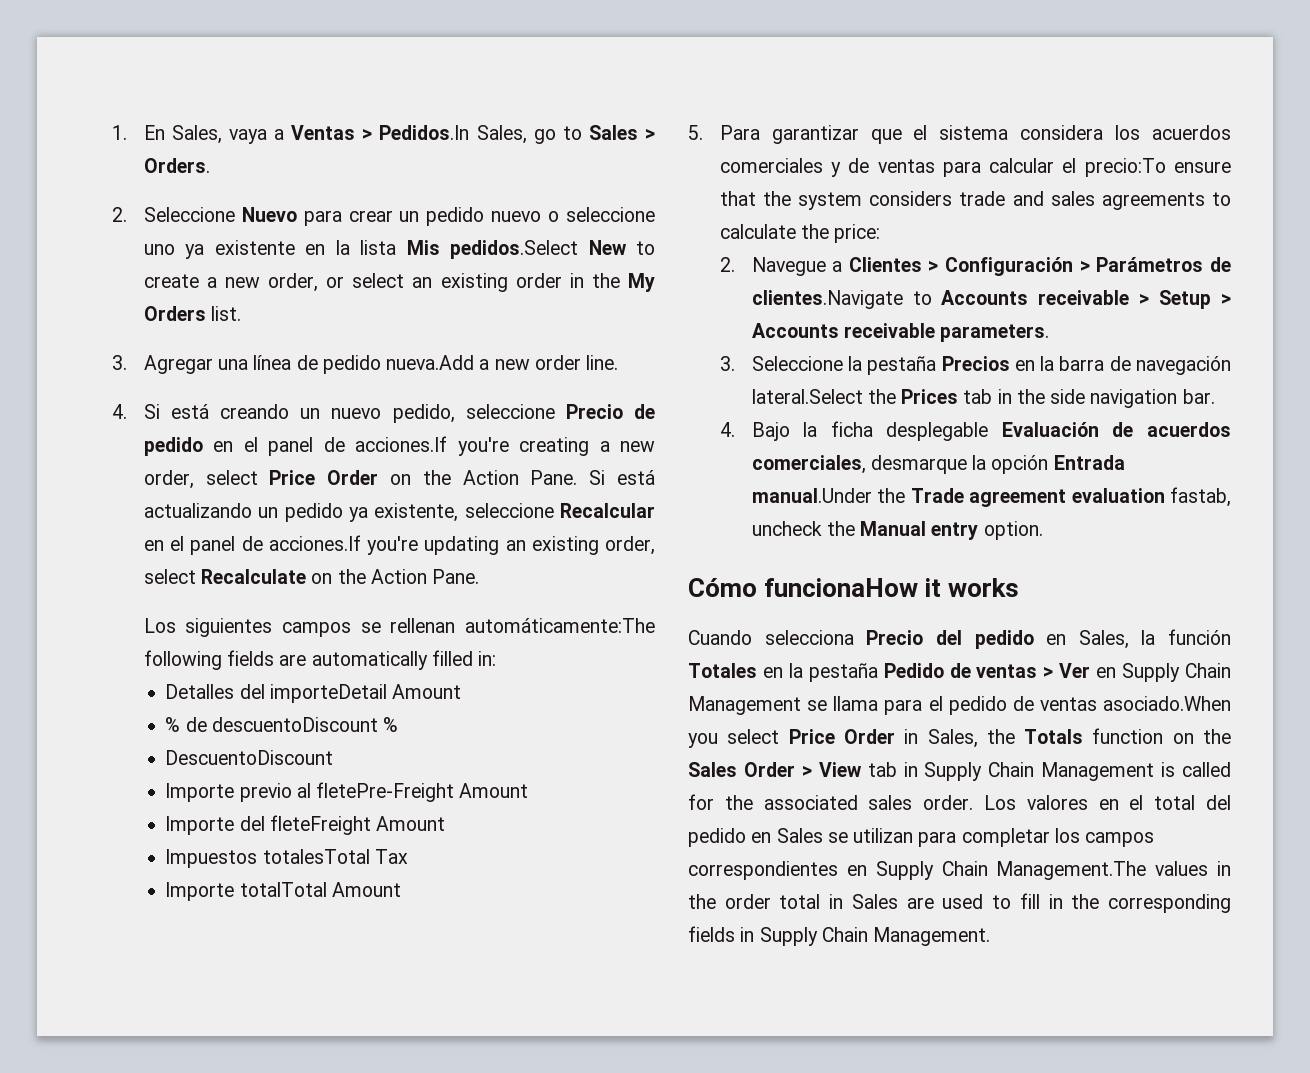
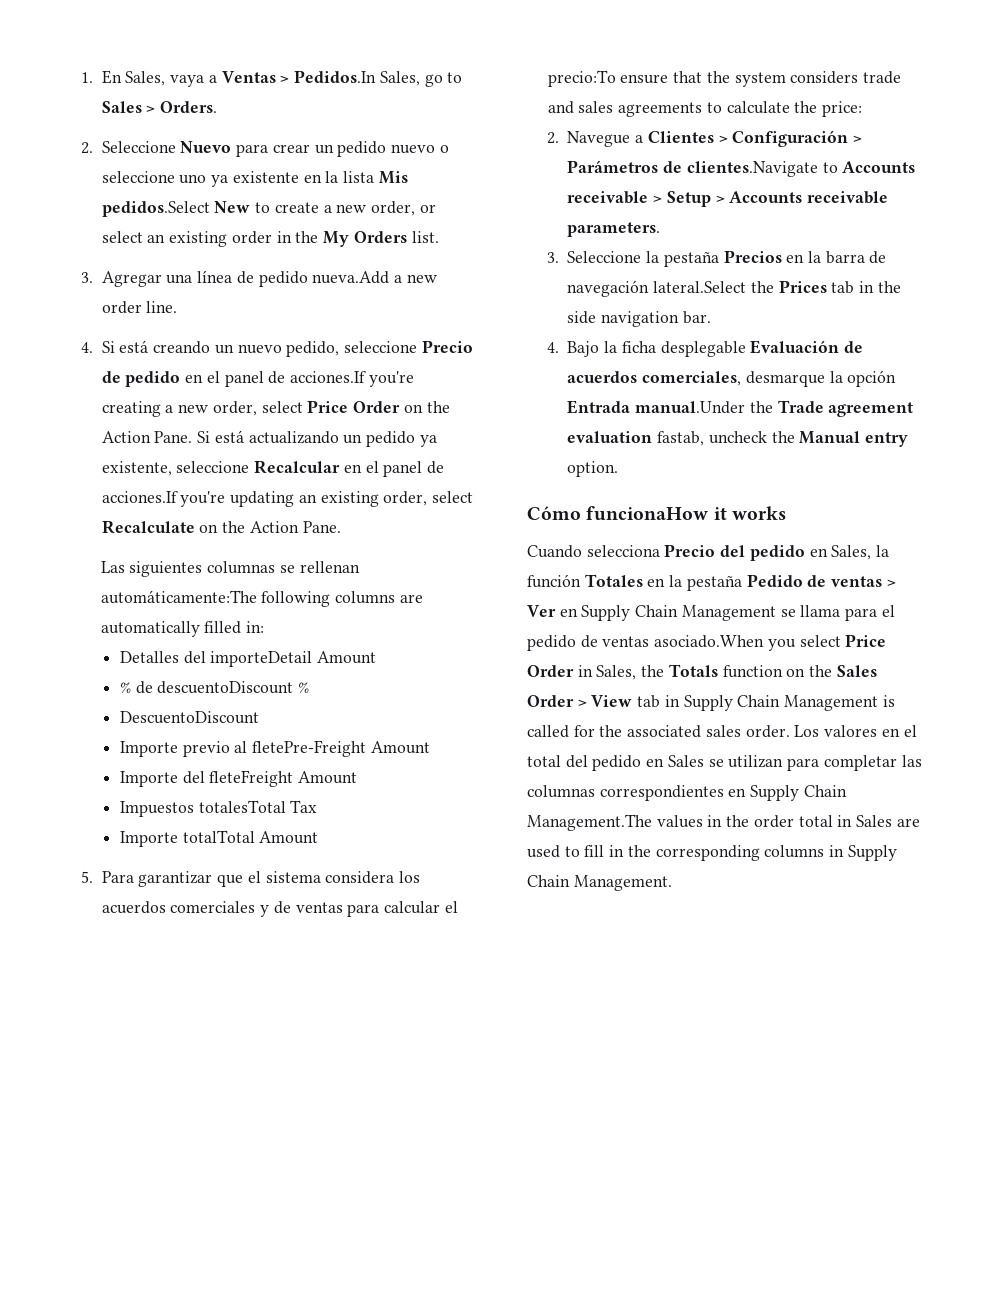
- Los siguientes campos se rellenan automáticamente:The following fields are automatically filled in:
+ Las siguientes columnas se rellenan automáticamente:The following columns are automatically filled in:
- Los valores en el total del pedido en Sales se utilizan para completar los campos correspondientes en Supply Chain Management.The values in the order total in Sales are used to fill in the corresponding fields in Supply Chain Management.
+ Los valores en el total del pedido en Sales se utilizan para completar las columnas correspondientes en Supply Chain Management.The values in the order total in Sales are used to fill in the corresponding columns in Supply Chain Management.

